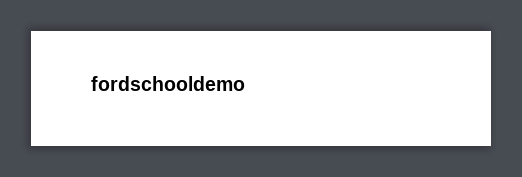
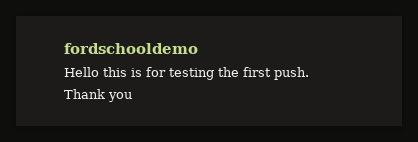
+ Hello this is for testing the first push.
+ Thank you

